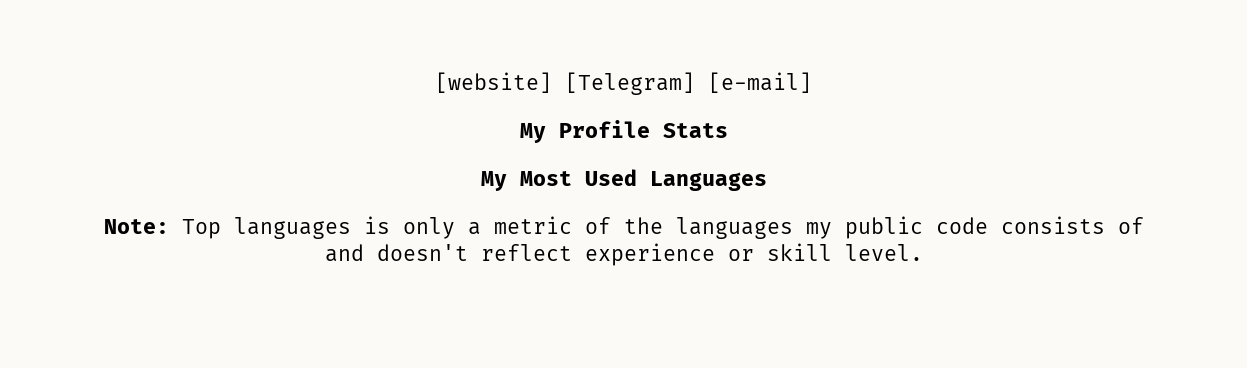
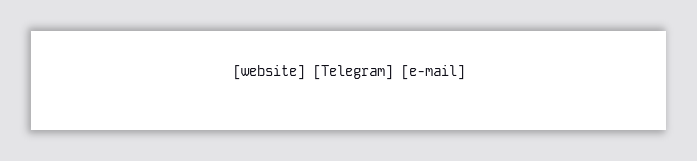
- My Profile Stats
- My Most Used Languages
- Note: Top languages is only a metric of the languages my public code consists of and doesn't reflect experience or skill level.

